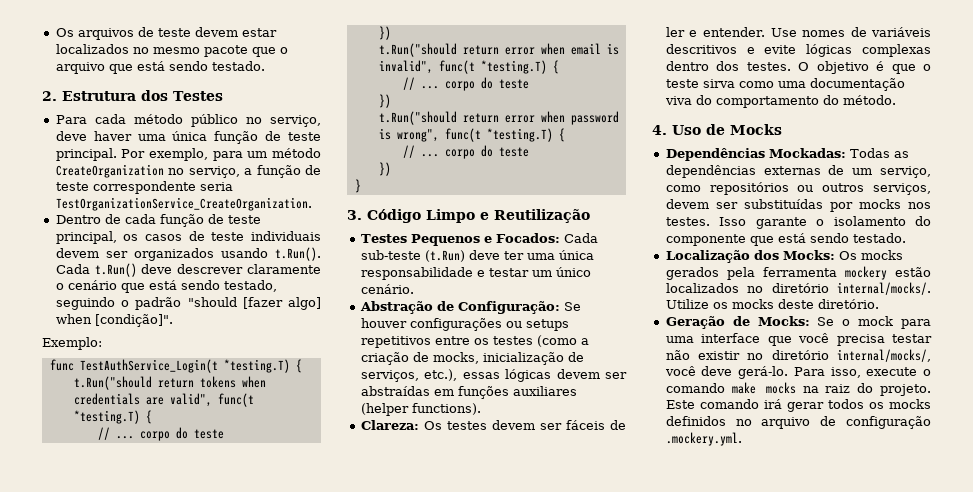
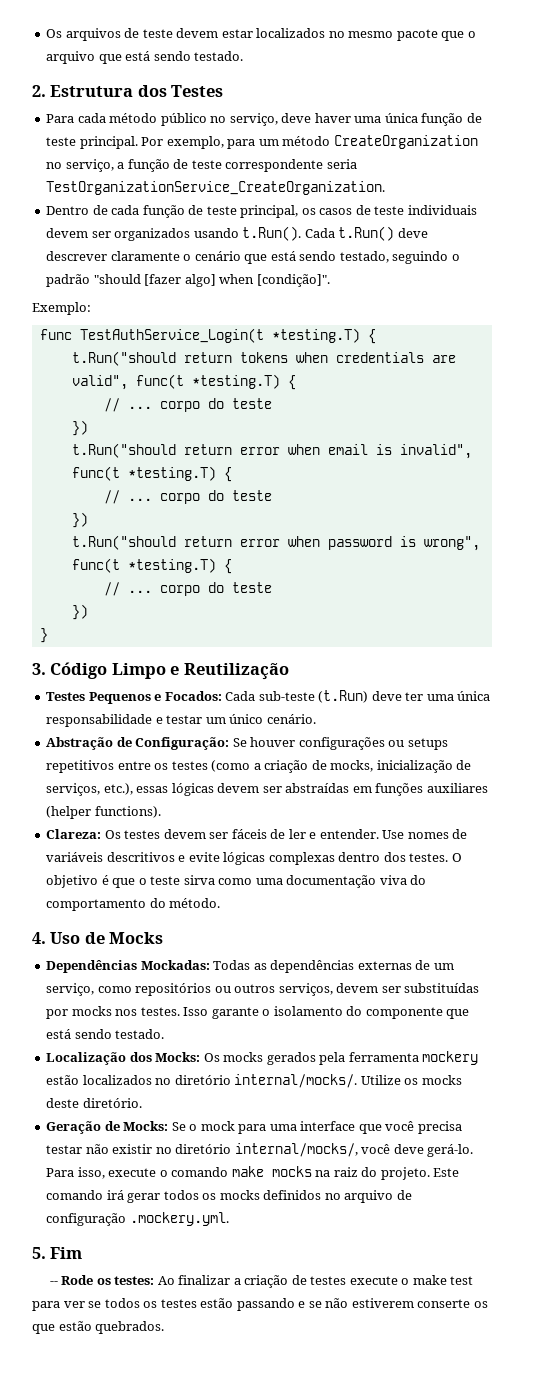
+ 5. Fim
+ -- Rode os testes: Ao finalizar a criação de testes execute o make test para ver se todos os testes estão passando e se não estiverem conserte os que estão quebrados.

